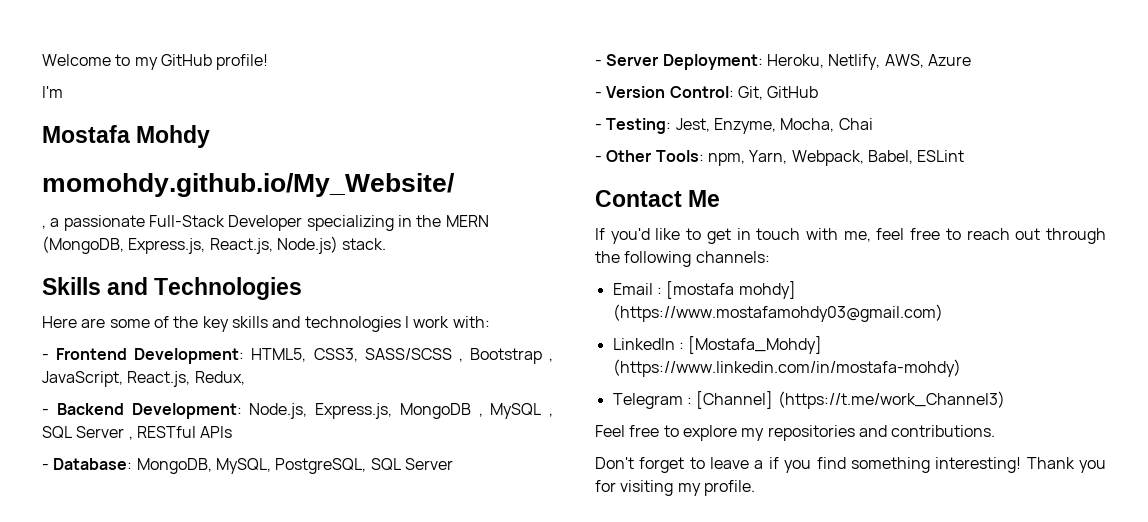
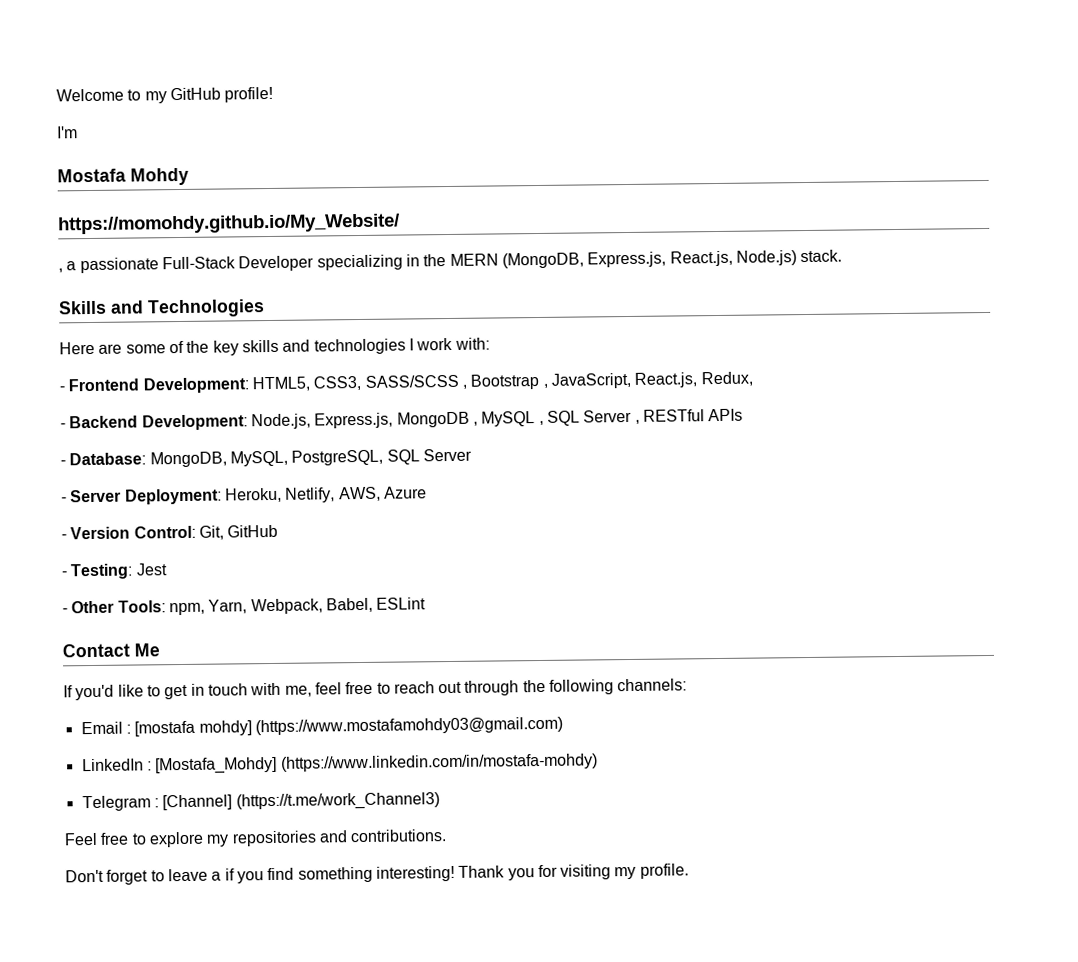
- momohdy.github.io/My_Website/
+ https://momohdy.github.io/My_Website/
- - Testing: Jest, Enzyme, Mocha, Chai
+ - Testing: Jest

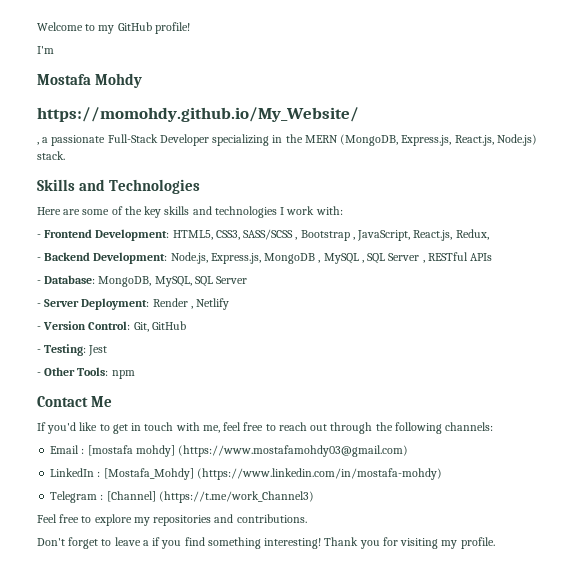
- - Database: MongoDB, MySQL, PostgreSQL, SQL Server
+ - Database: MongoDB, MySQL, SQL Server
- - Server Deployment: Heroku, Netlify, AWS, Azure
+ - Server Deployment: Render , Netlify
- - Other Tools: npm, Yarn, Webpack, Babel, ESLint
+ - Other Tools: npm

